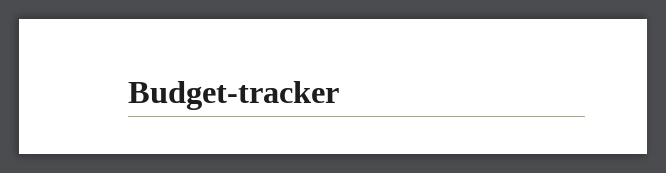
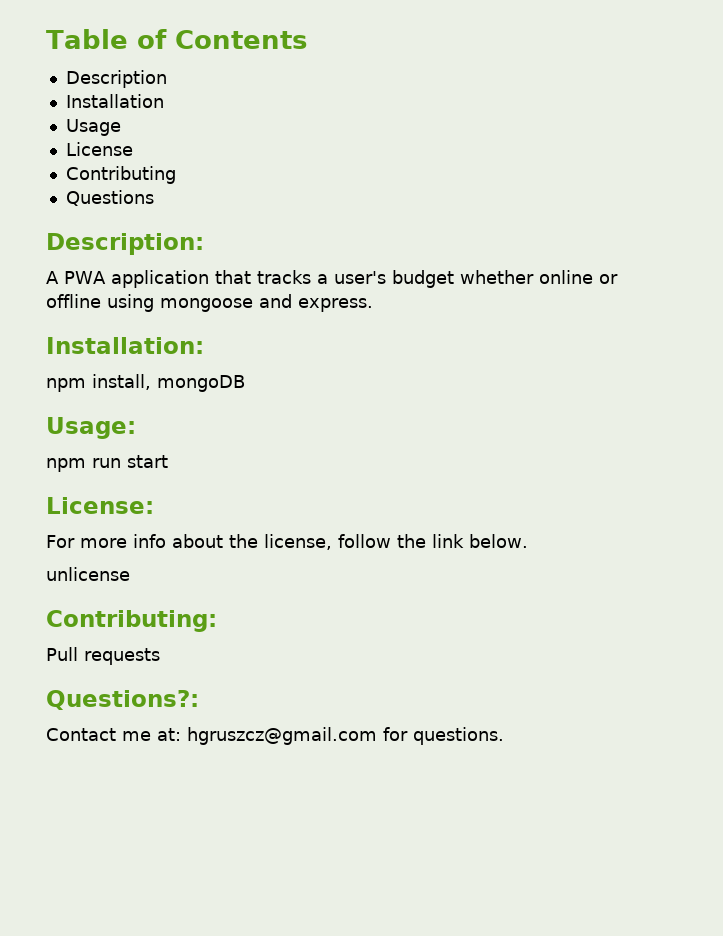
- Budget-tracker
+ Table of Contents
+ Description
+ Installation
+ Usage
+ License
+ Contributing
+ Questions
+ Description:
+ A PWA application that tracks a user's budget whether online or offline using mongoose and express.
+ Installation:
+ npm install, mongoDB
+ Usage:
+ npm run start
+ License:
+ For more info about the license, follow the link below.
+ unlicense
+ Contributing:
+ Pull requests
+ Questions?:
+ Contact me at: hgruszcz@gmail.com for questions.

